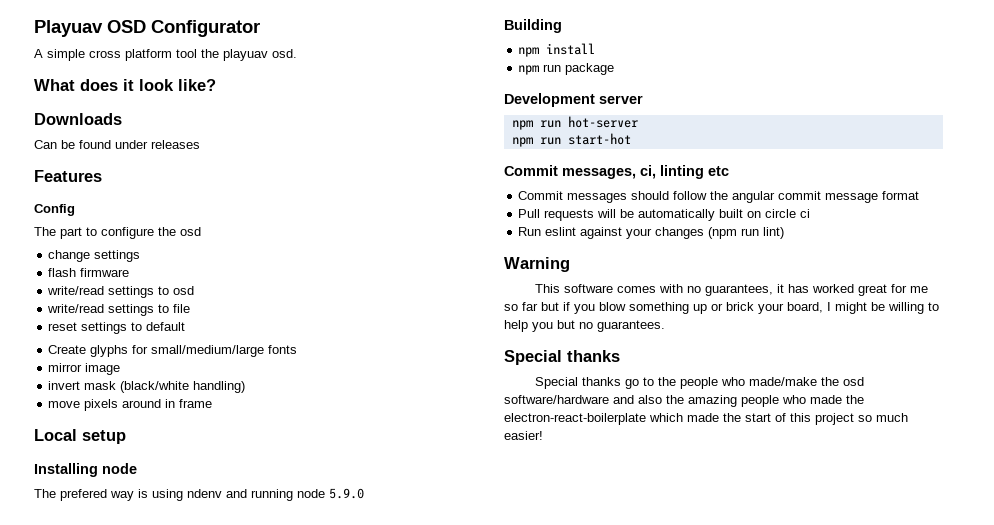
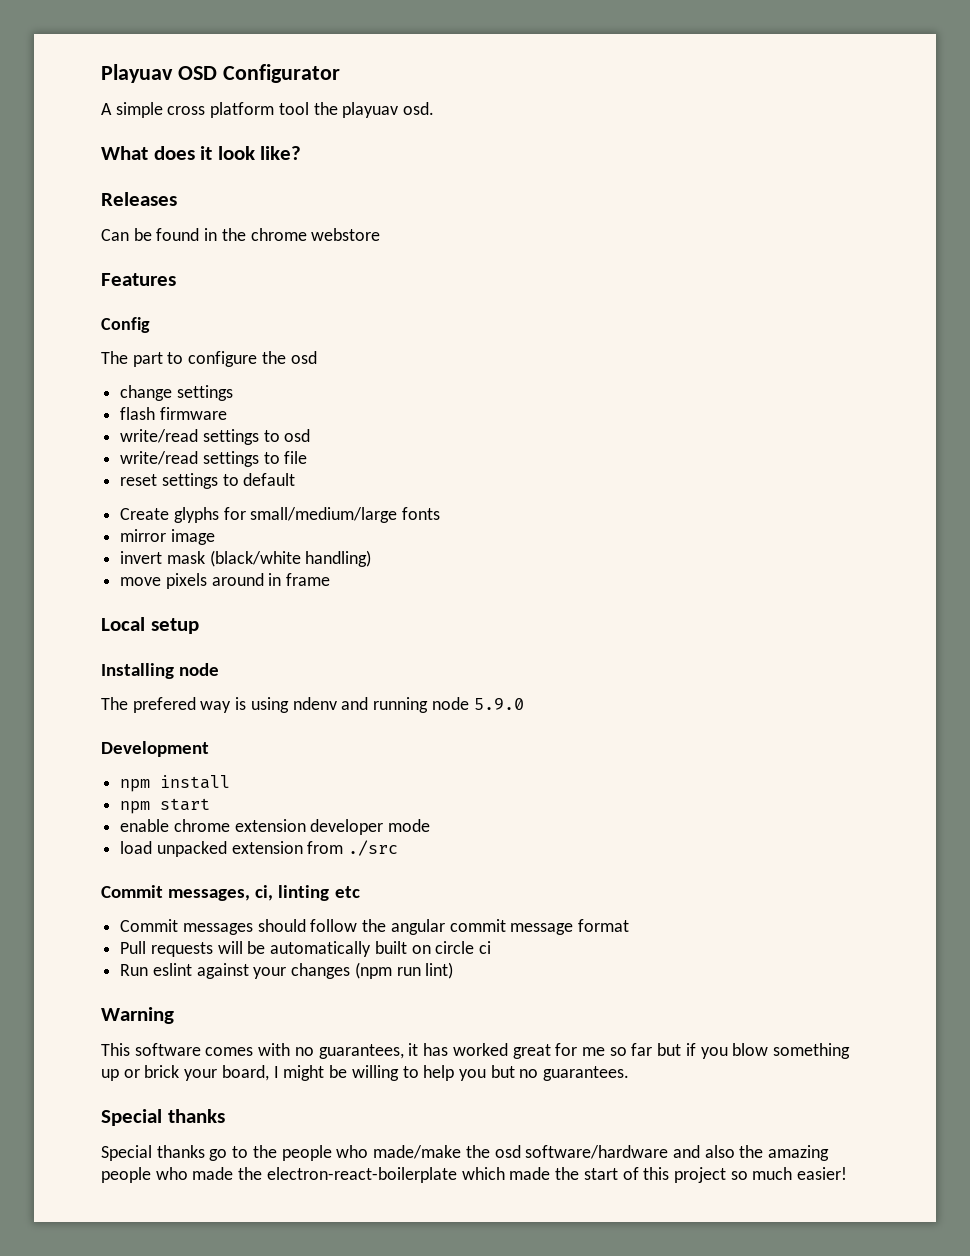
- Downloads
+ Releases
- Can be found under releases
+ Can be found in the chrome webstore
- Building
+ Development
- npm run package
- Development server
- npm run hot-server
- npm run start-hot
+ npm start
+ enable chrome extension developer mode
+ load unpacked extension from ./src

